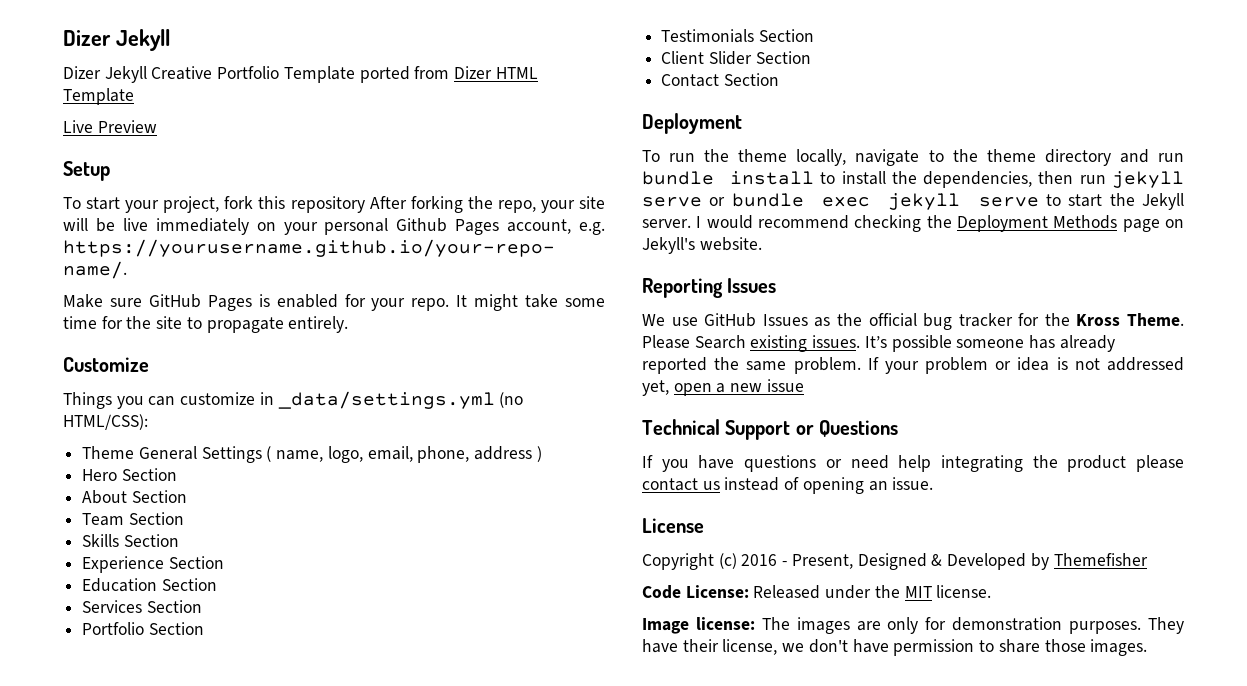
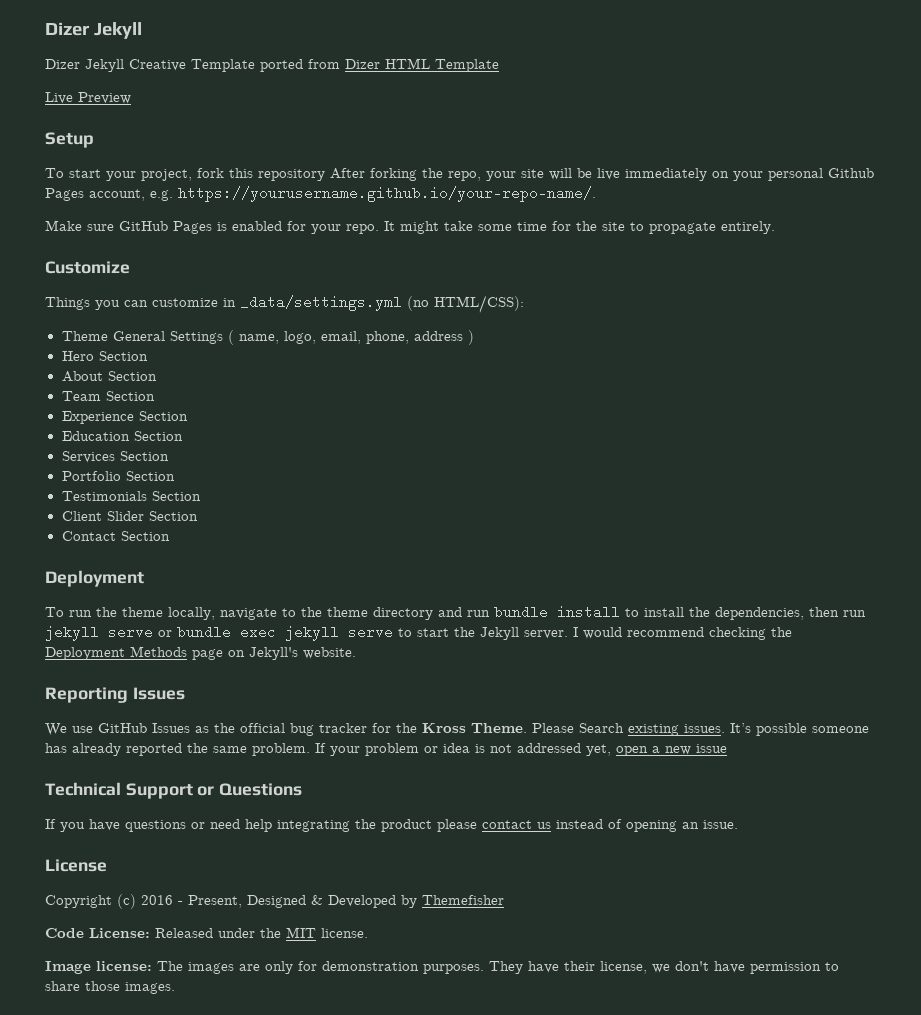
- Dizer Jekyll Creative Portfolio Template ported from Dizer HTML Template
+ Dizer Jekyll Creative Template ported from Dizer HTML Template
- Skills Section

